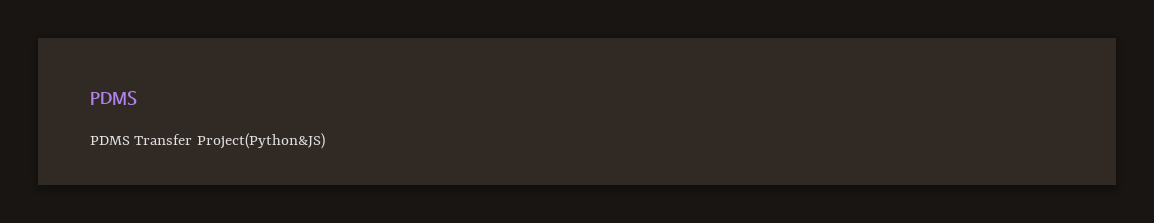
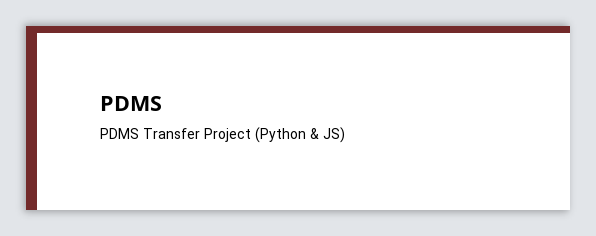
- PDMS Transfer Project(Python&JS)
+ PDMS Transfer Project (Python & JS)

